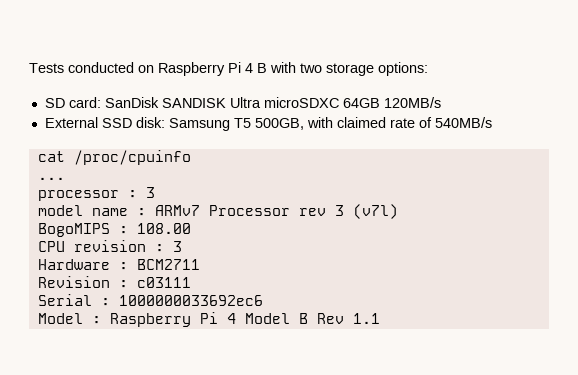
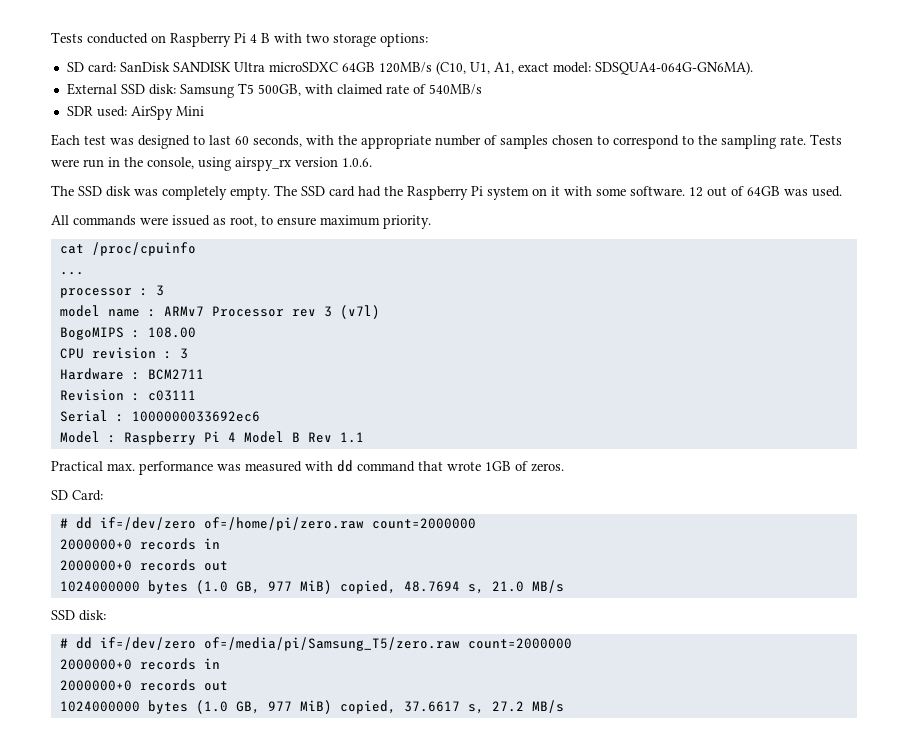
- SD card: SanDisk SANDISK Ultra microSDXC 64GB 120MB/s
+ SD card: SanDisk SANDISK Ultra microSDXC 64GB 120MB/s (C10, U1, A1, exact model: SDSQUA4-064G-GN6MA).
+ SDR used: AirSpy Mini
+ Each test was designed to last 60 seconds, with the appropriate number of samples chosen to correspond to the sampling rate. Tests were run in the console, using airspy_rx version 1.0.6.
+ The SSD disk was completely empty. The SSD card had the Raspberry Pi system on it with some software. 12 out of 64GB was used.
+ All commands were issued as root, to ensure maximum priority.
+ Practical max. performance was measured with dd command that wrote 1GB of zeros.
+ SD Card:
+ # dd if=/dev/zero of=/home/pi/zero.raw count=2000000
+ 2000000+0 records in
+ 2000000+0 records out
+ 1024000000 bytes (1.0 GB, 977 MiB) copied, 48.7694 s, 21.0 MB/s
+ SSD disk:
+ # dd if=/dev/zero of=/media/pi/Samsung_T5/zero.raw count=2000000
+ 2000000+0 records in
+ 2000000+0 records out
+ 1024000000 bytes (1.0 GB, 977 MiB) copied, 37.6617 s, 27.2 MB/s

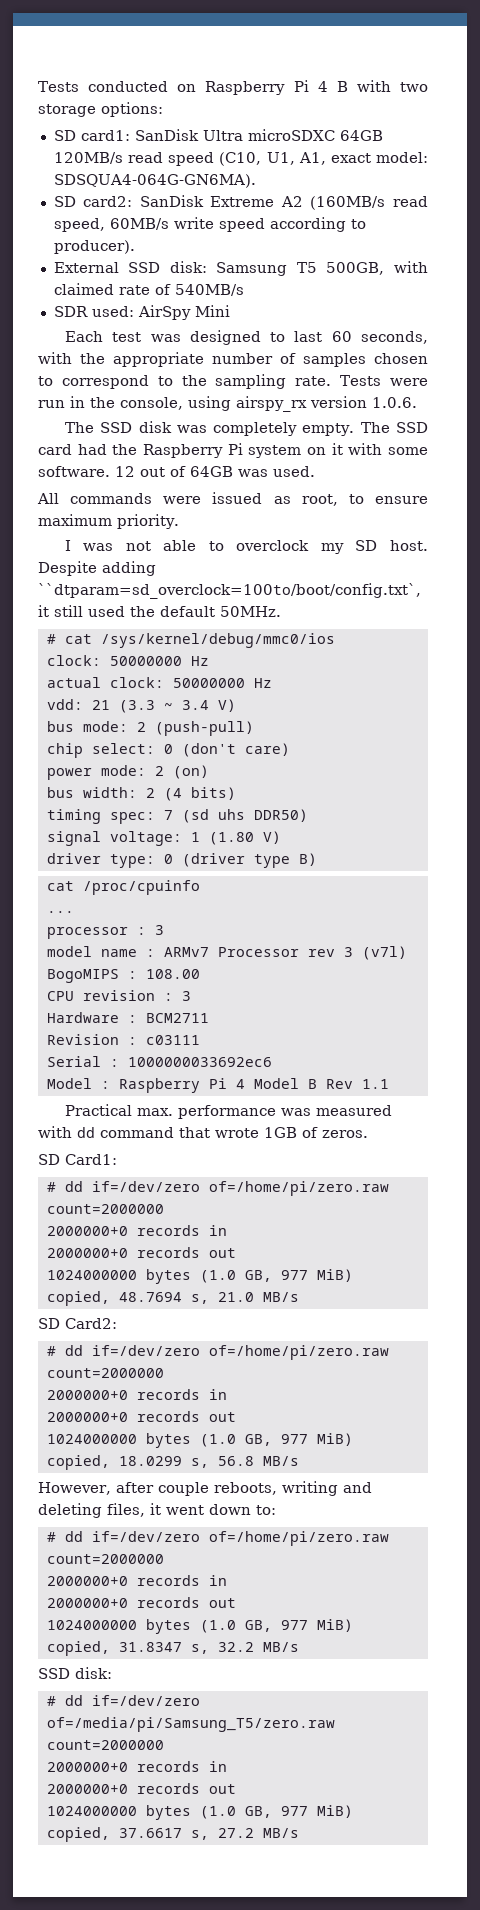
- SD card: SanDisk SANDISK Ultra microSDXC 64GB 120MB/s (C10, U1, A1, exact model: SDSQUA4-064G-GN6MA).
+ SD card1: SanDisk Ultra microSDXC 64GB 120MB/s read speed (C10, U1, A1, exact model: SDSQUA4-064G-GN6MA).
+ SD card2: SanDisk Extreme A2 (160MB/s read speed, 60MB/s write speed according to producer).
+ I was not able to overclock my SD host. Despite adding ``dtparam=sd_overclock=100to/boot/config.txt`, it still used the default 50MHz.
+ # cat /sys/kernel/debug/mmc0/ios
+ clock: 50000000 Hz
+ actual clock: 50000000 Hz
+ vdd: 21 (3.3 ~ 3.4 V)
+ bus mode: 2 (push-pull)
+ chip select: 0 (don't care)
+ power mode: 2 (on)
+ bus width: 2 (4 bits)
+ timing spec: 7 (sd uhs DDR50)
+ signal voltage: 1 (1.80 V)
+ driver type: 0 (driver type B)
- SD Card:
+ SD Card1:
+ SD Card2:
+ # dd if=/dev/zero of=/home/pi/zero.raw count=2000000
+ 2000000+0 records in
+ 2000000+0 records out
+ 1024000000 bytes (1.0 GB, 977 MiB) copied, 18.0299 s, 56.8 MB/s
+ However, after couple reboots, writing and deleting files, it went down to:
+ # dd if=/dev/zero of=/home/pi/zero.raw count=2000000
+ 2000000+0 records in
+ 2000000+0 records out
+ 1024000000 bytes (1.0 GB, 977 MiB) copied, 31.8347 s, 32.2 MB/s

